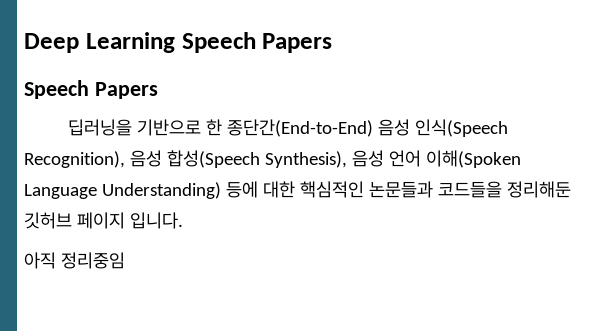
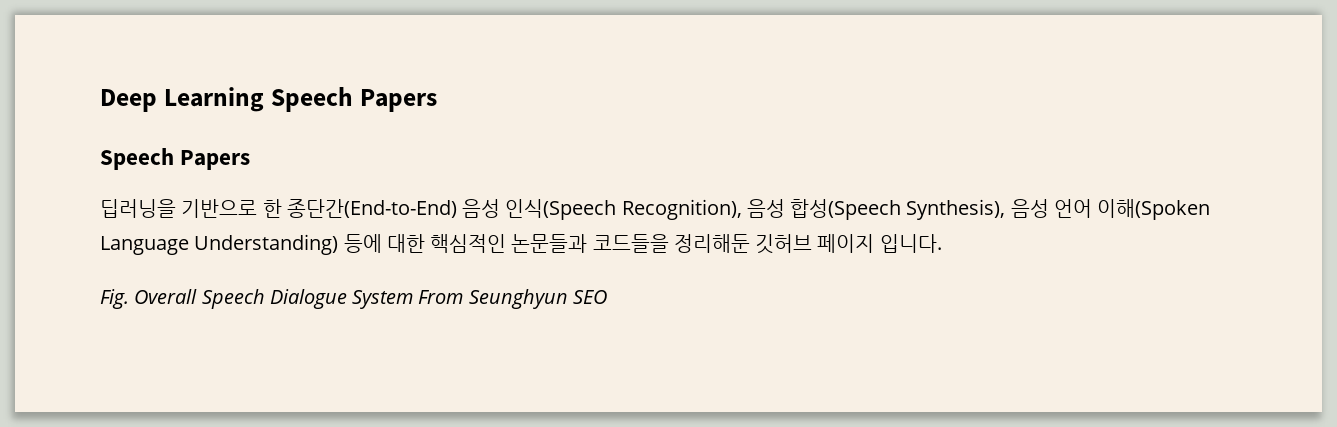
- 아직 정리중임
+ Fig. Overall Speech Dialogue System From Seunghyun SEO

